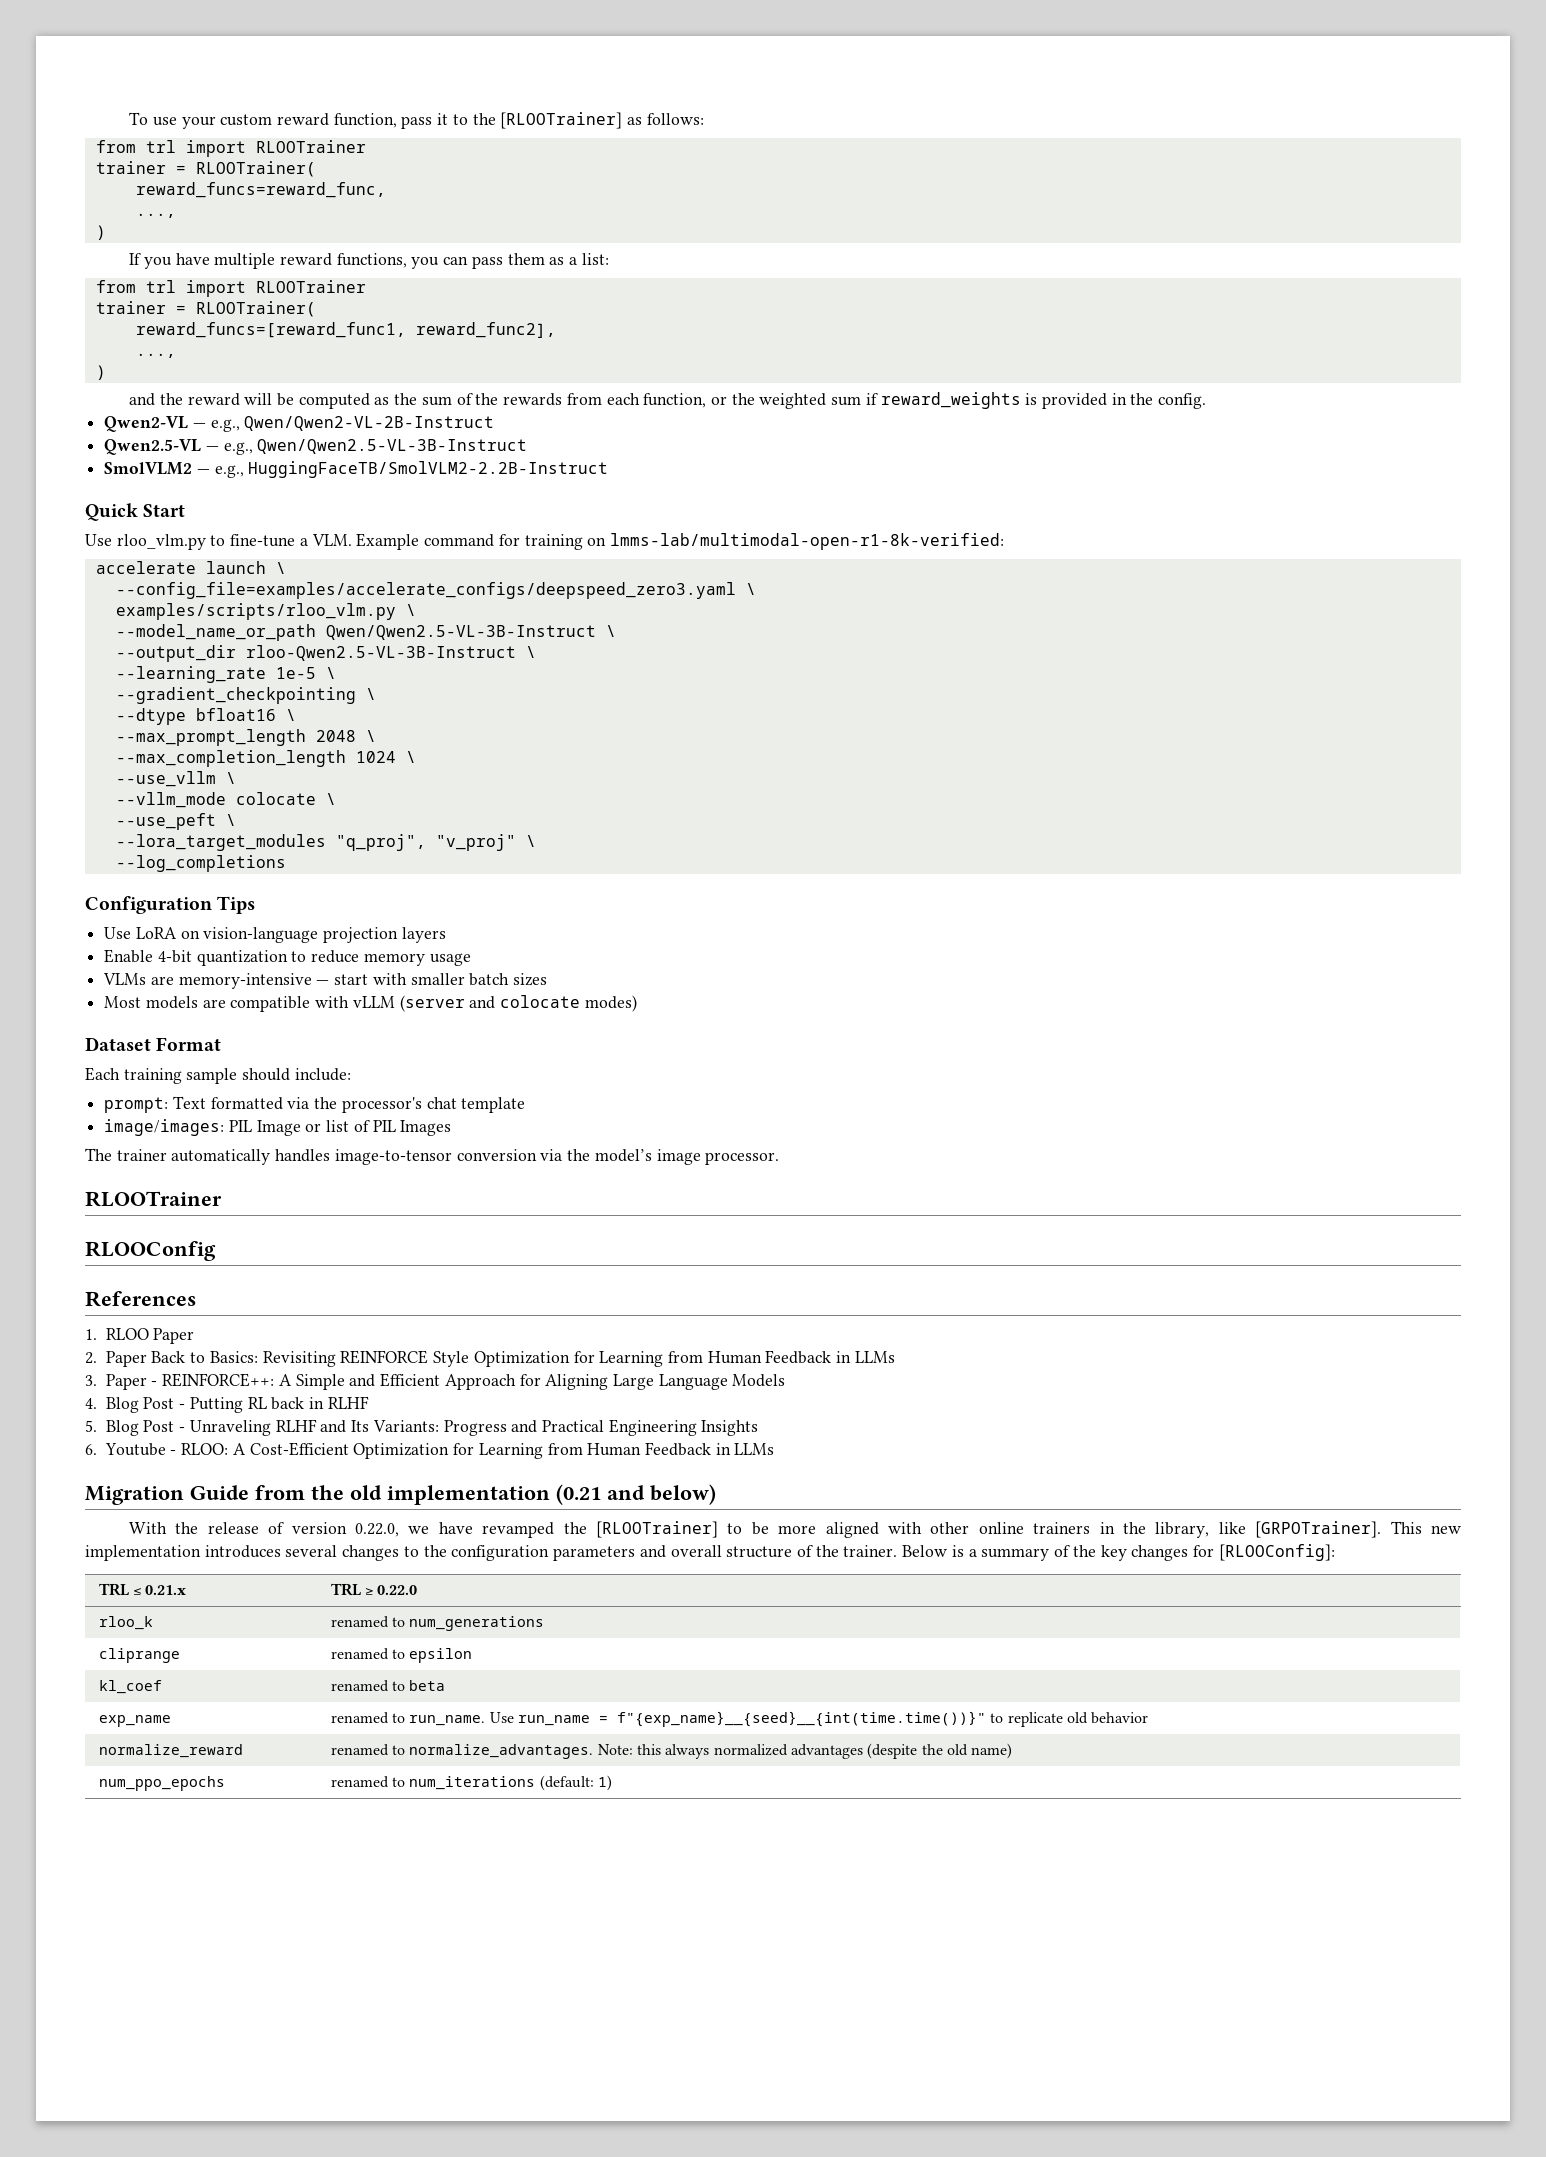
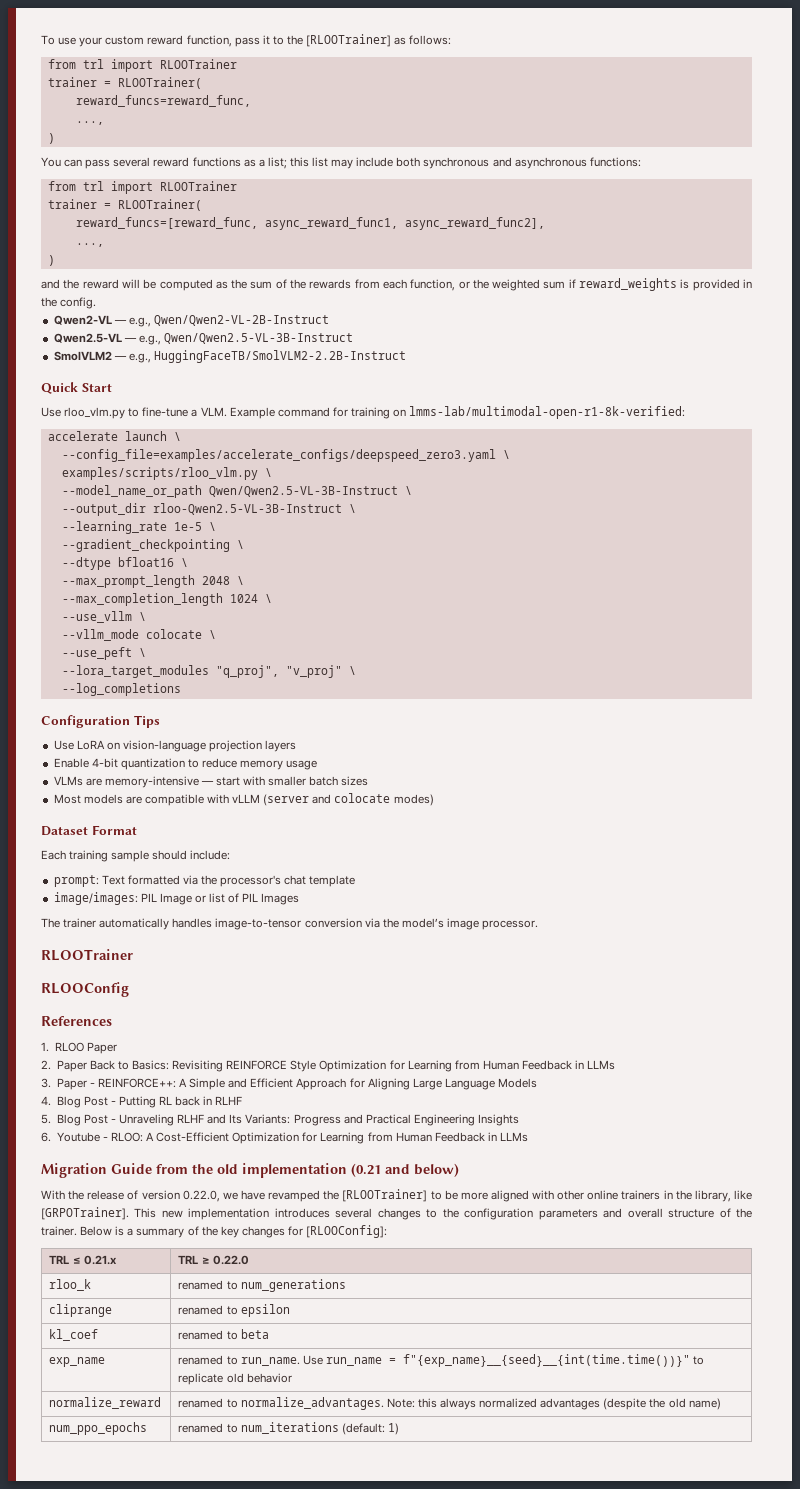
- If you have multiple reward functions, you can pass them as a list:
+ You can pass several reward functions as a list; this list may include both synchronous and asynchronous functions:
  from trl import RLOOTrainer
  trainer = RLOOTrainer(
- reward_funcs=[reward_func1, reward_func2],
+ reward_funcs=[reward_func, async_reward_func1, async_reward_func2],

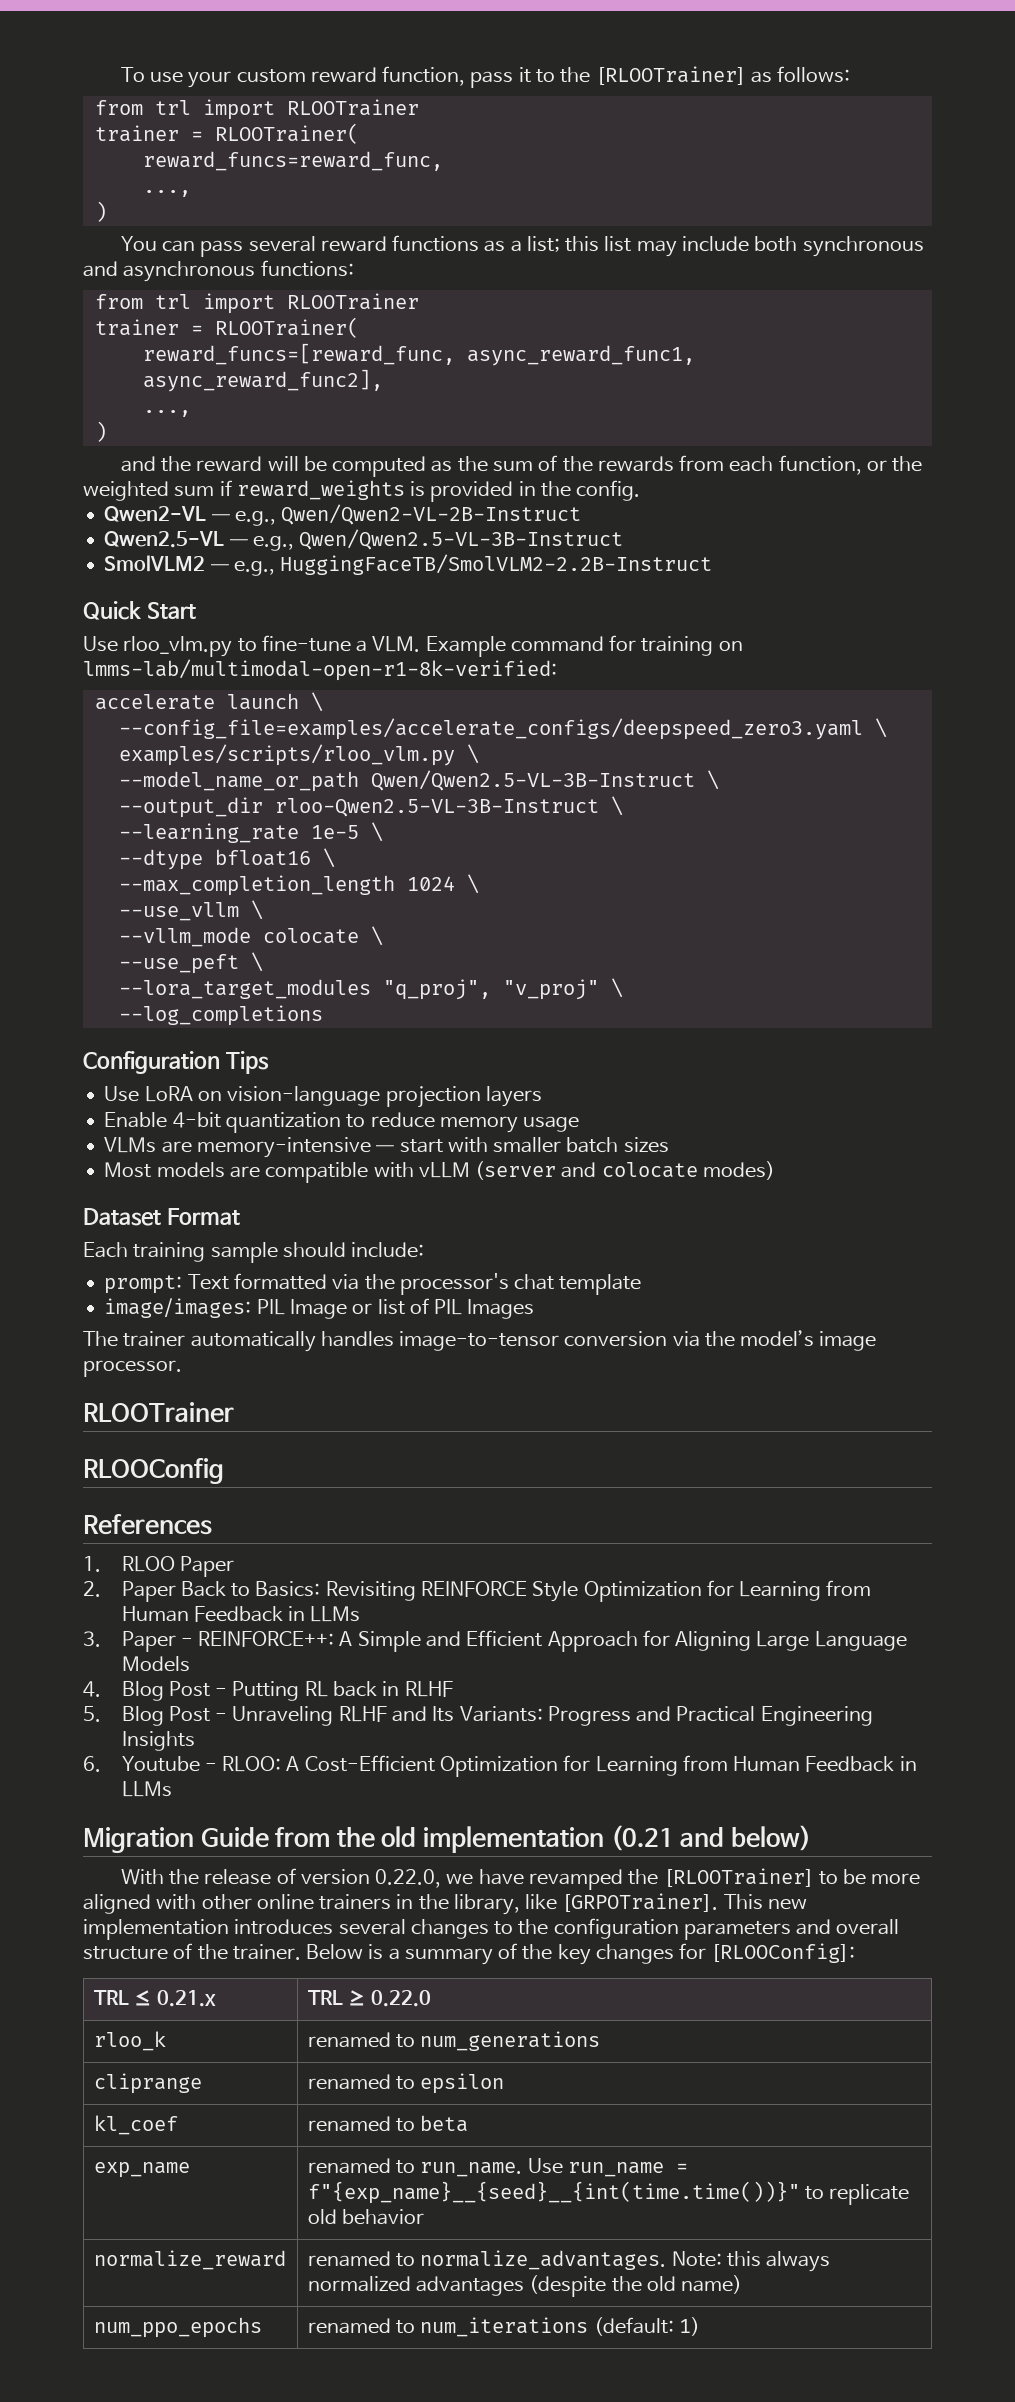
- --gradient_checkpointing \
- --max_prompt_length 2048 \

